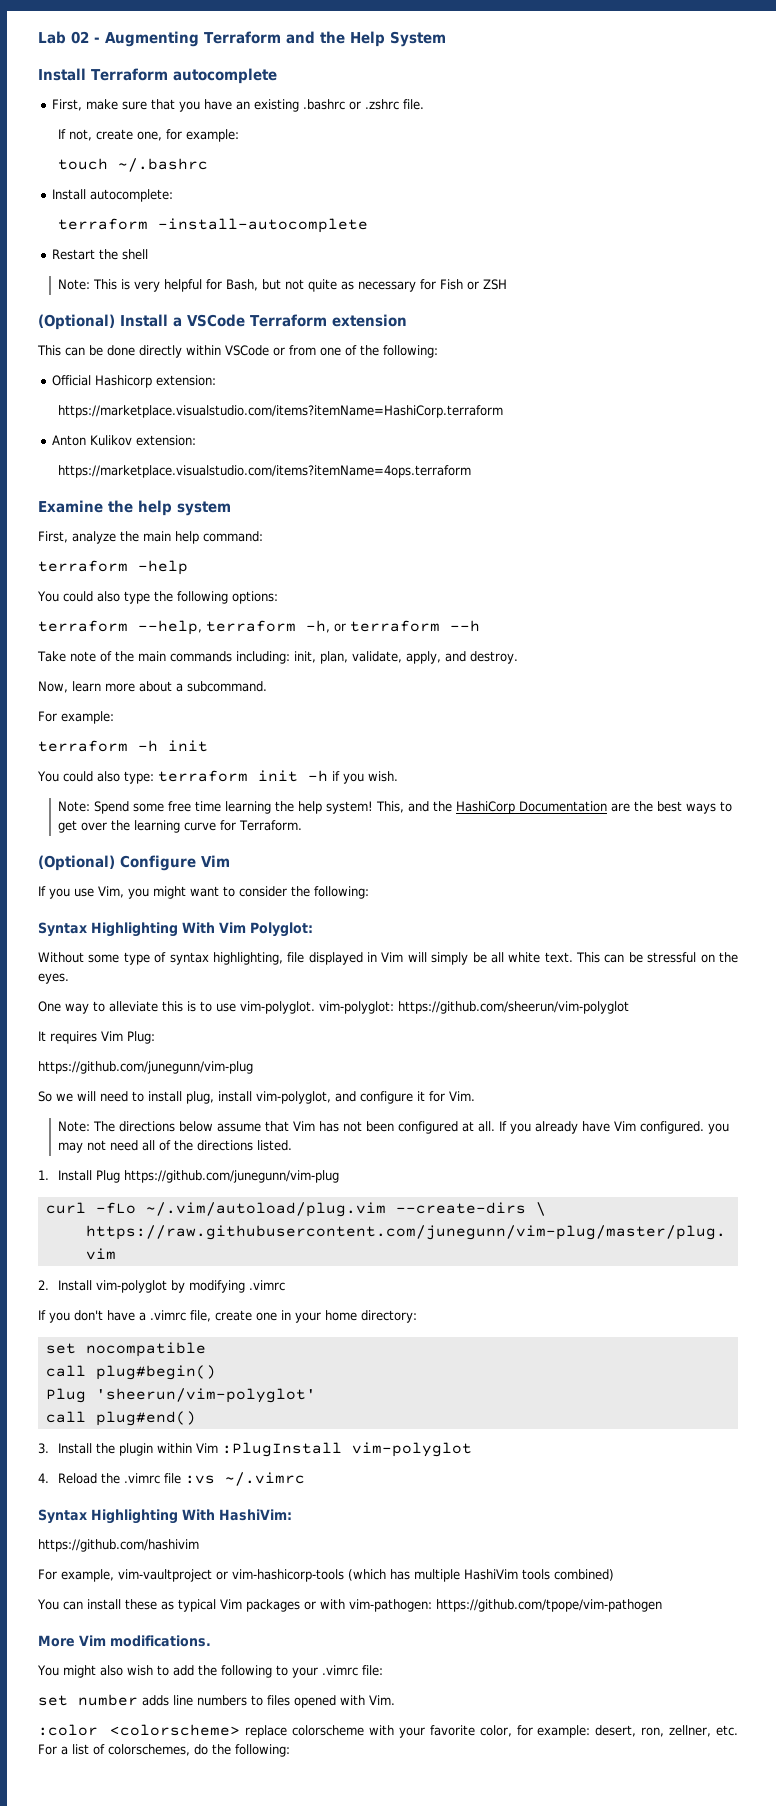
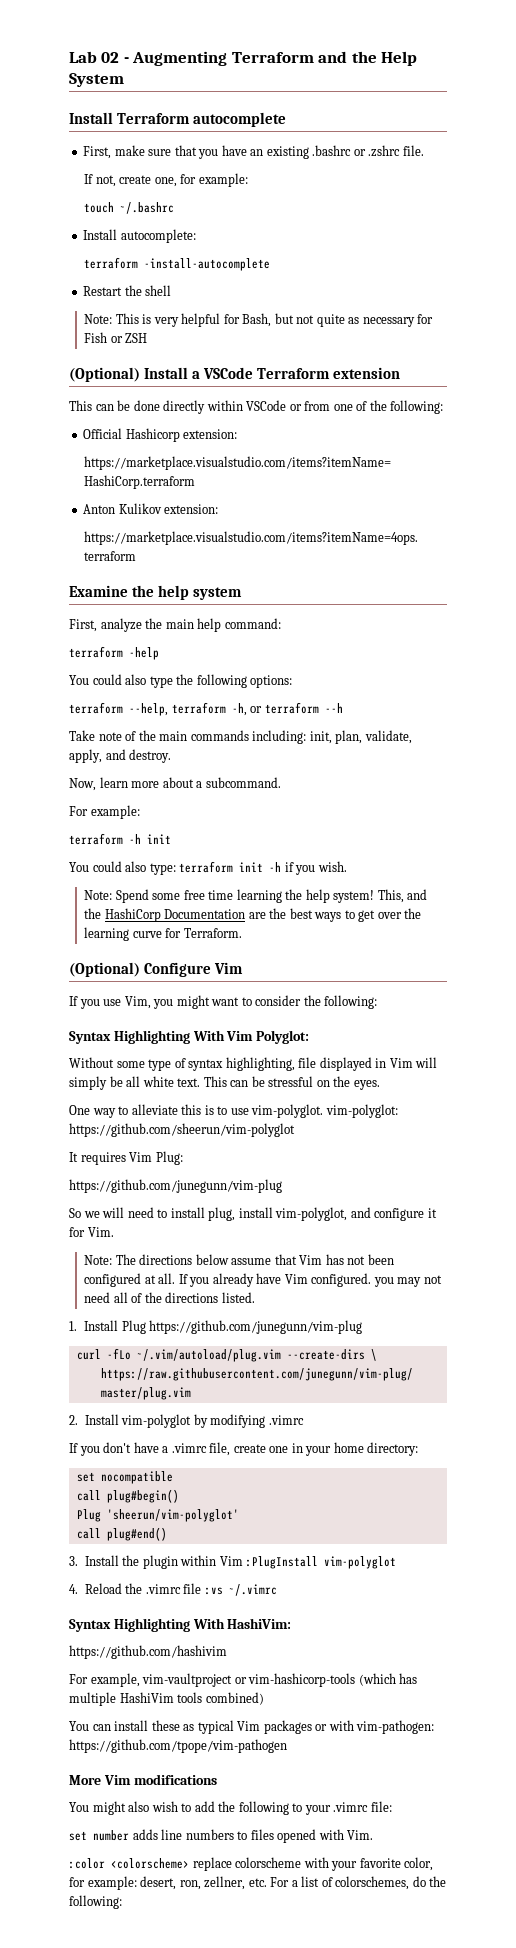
- More Vim modifications.
+ More Vim modifications

